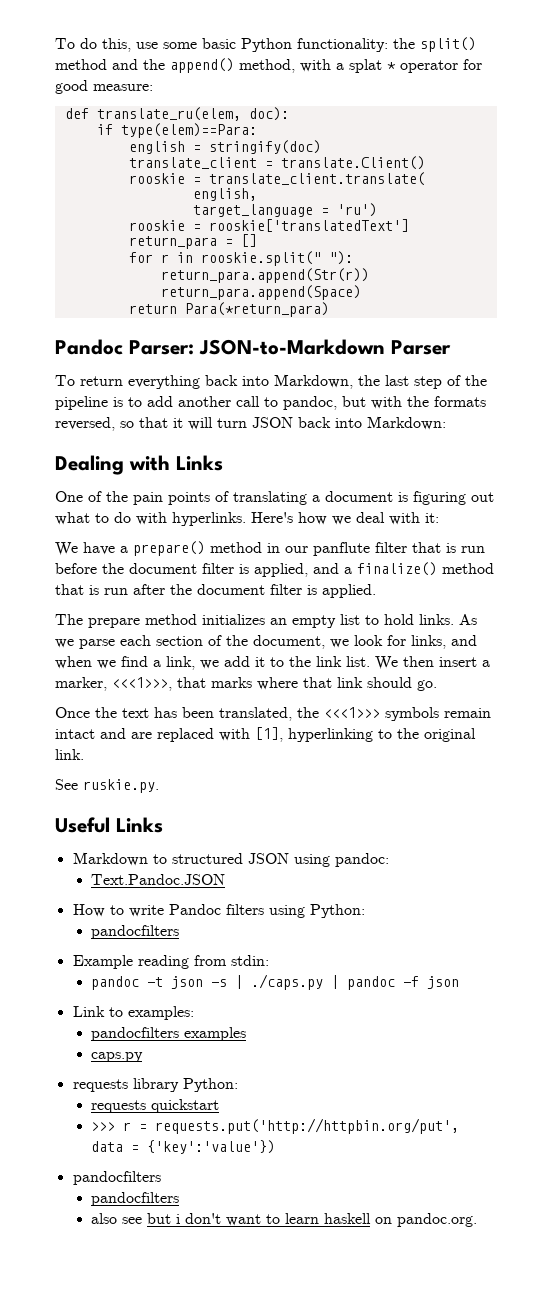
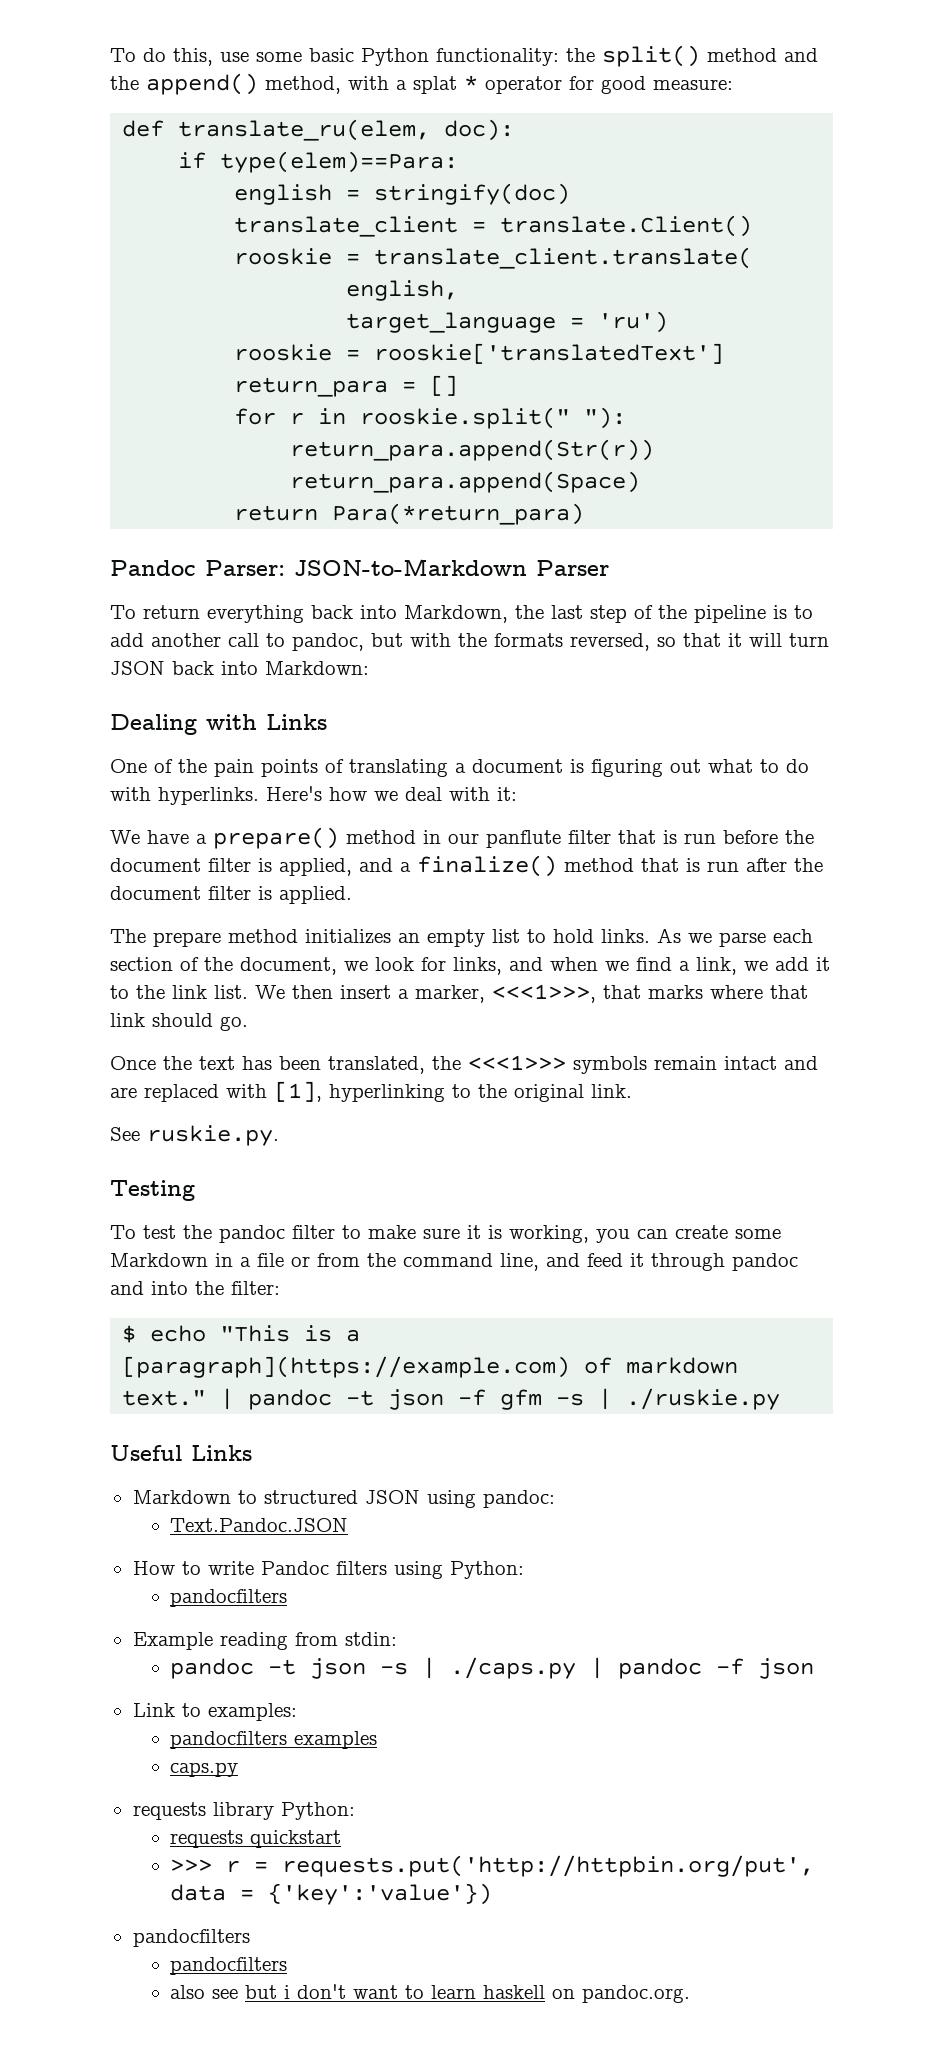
+ Testing
+ To test the pandoc filter to make sure it is working, you can create some Markdown in a file or from the command line, and feed it through pandoc and into the filter:
+ $ echo "This is a [paragraph](https://example.com) of markdown text." | pandoc -t json -f gfm -s | ./ruskie.py

